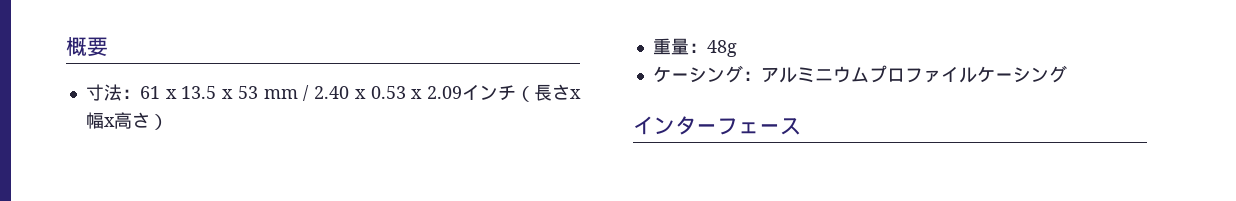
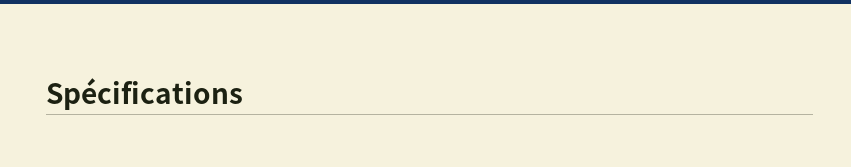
- 概要
- 寸法：61 x 13.5 x 53 mm / 2.40 x 0.53 x 2.09インチ（長さx幅x高さ）
- 重量：48g
- ケーシング：アルミニウムプロファイルケーシング
- インターフェース
+ Spécifications

